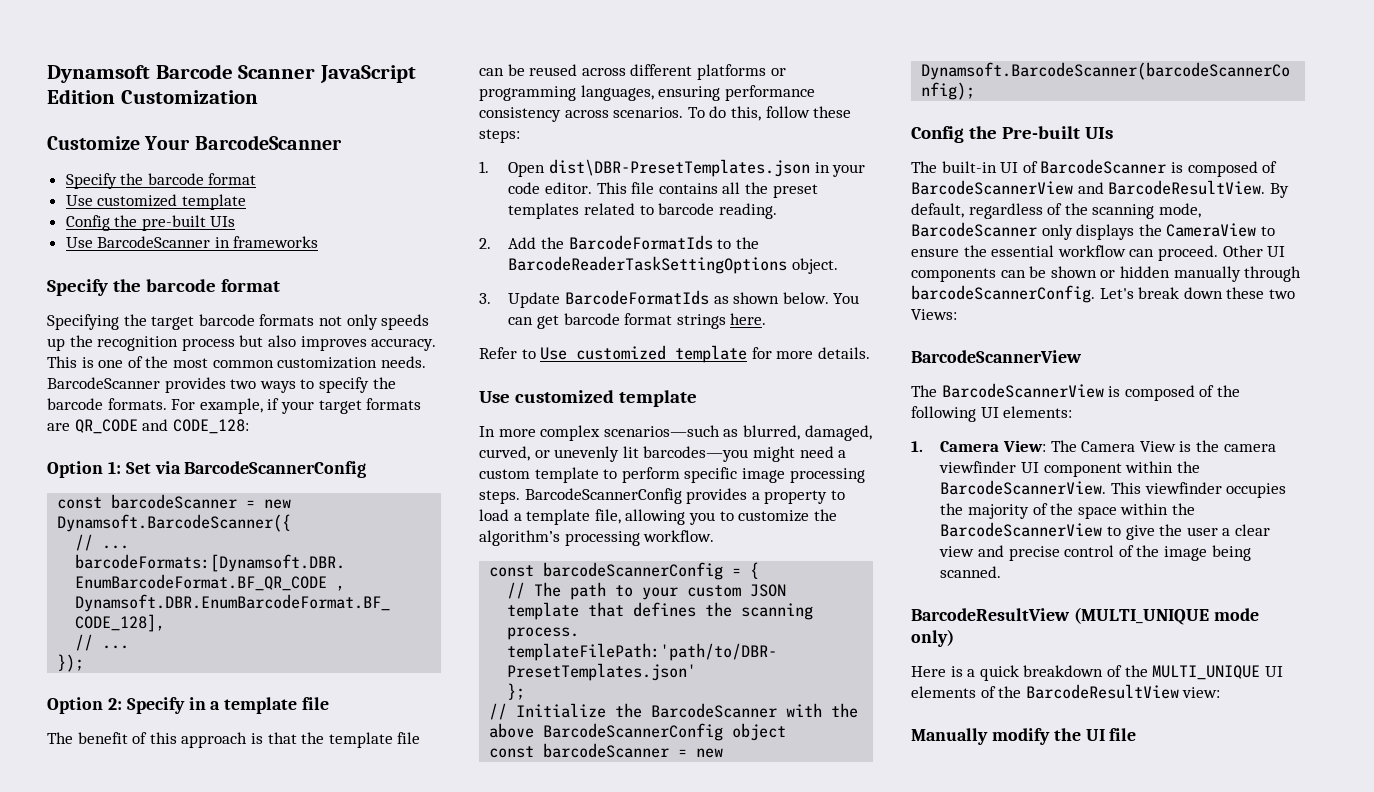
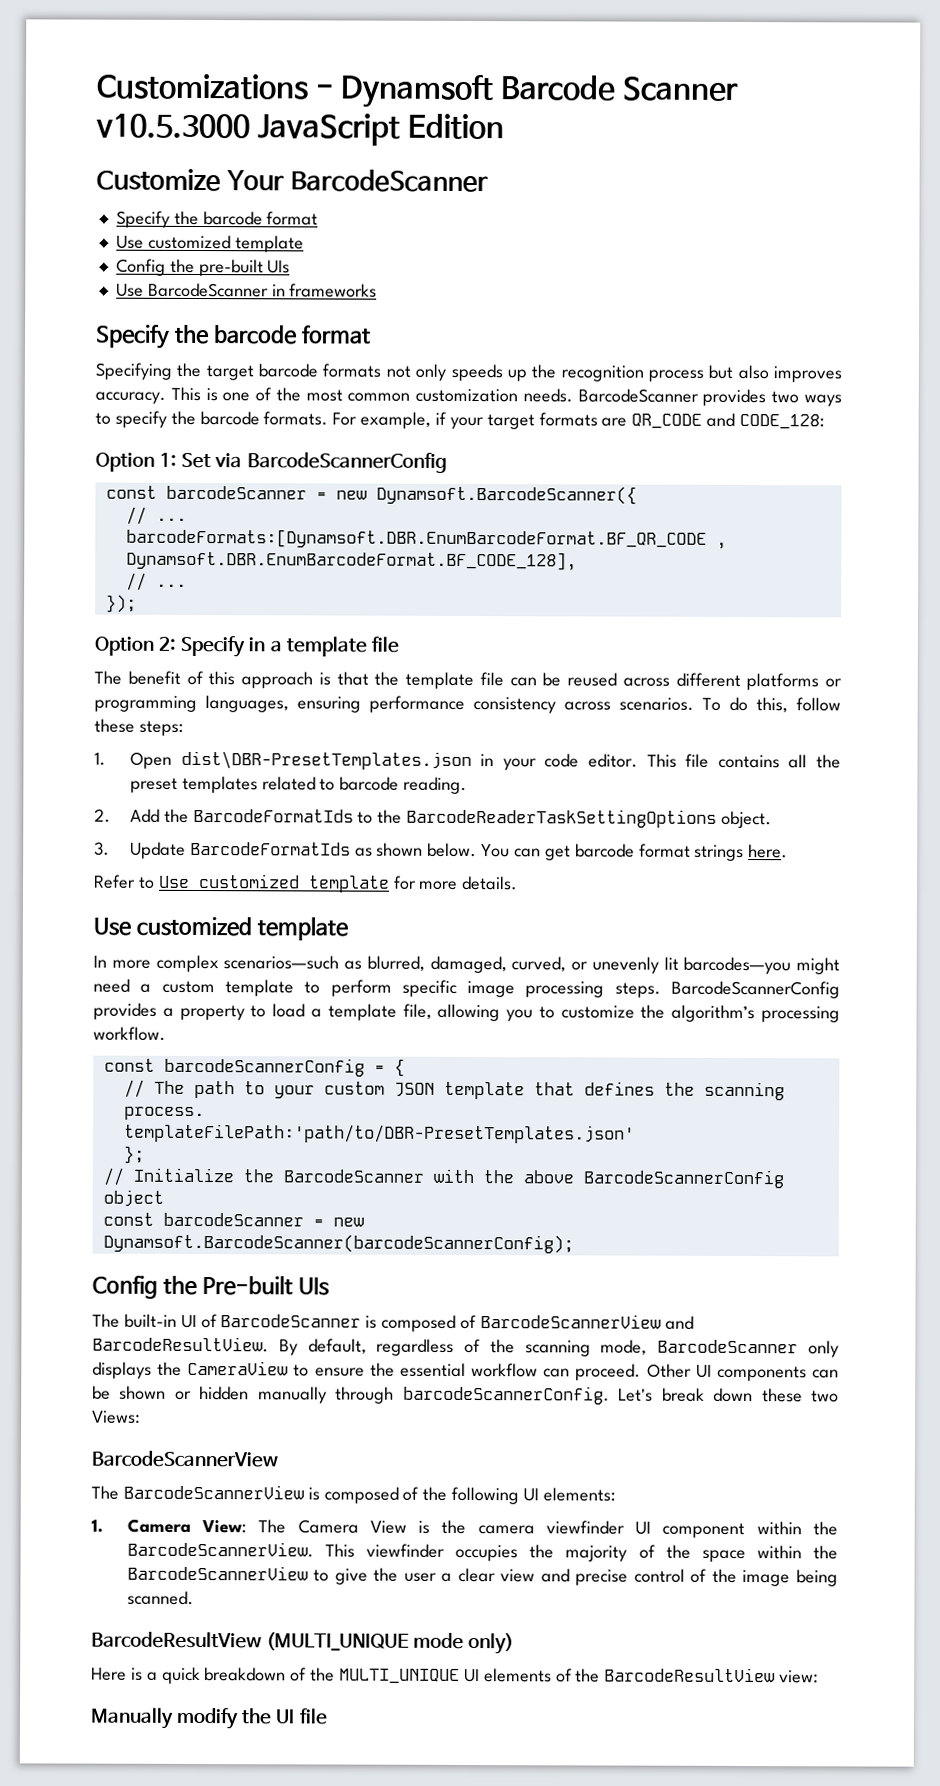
- Dynamsoft Barcode Scanner JavaScript Edition Customization
+ Customizations - Dynamsoft Barcode Scanner v10.5.3000 JavaScript Edition

